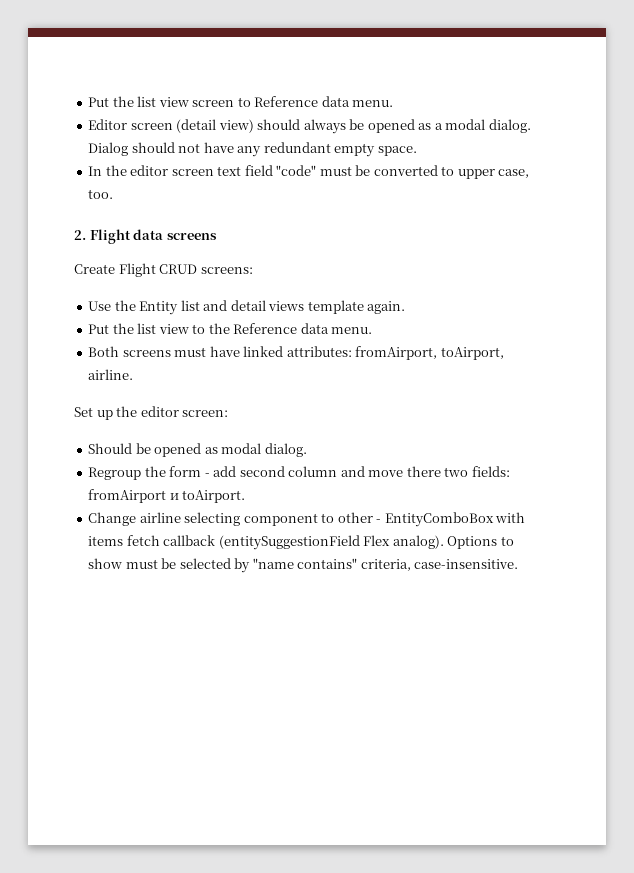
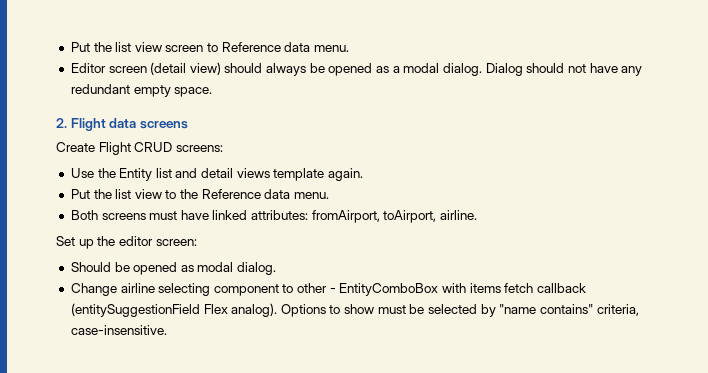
- In the editor screen text field "code" must be converted to upper case, too.
- Regroup the form - add second column and move there two fields: fromAirport и toAirport.

